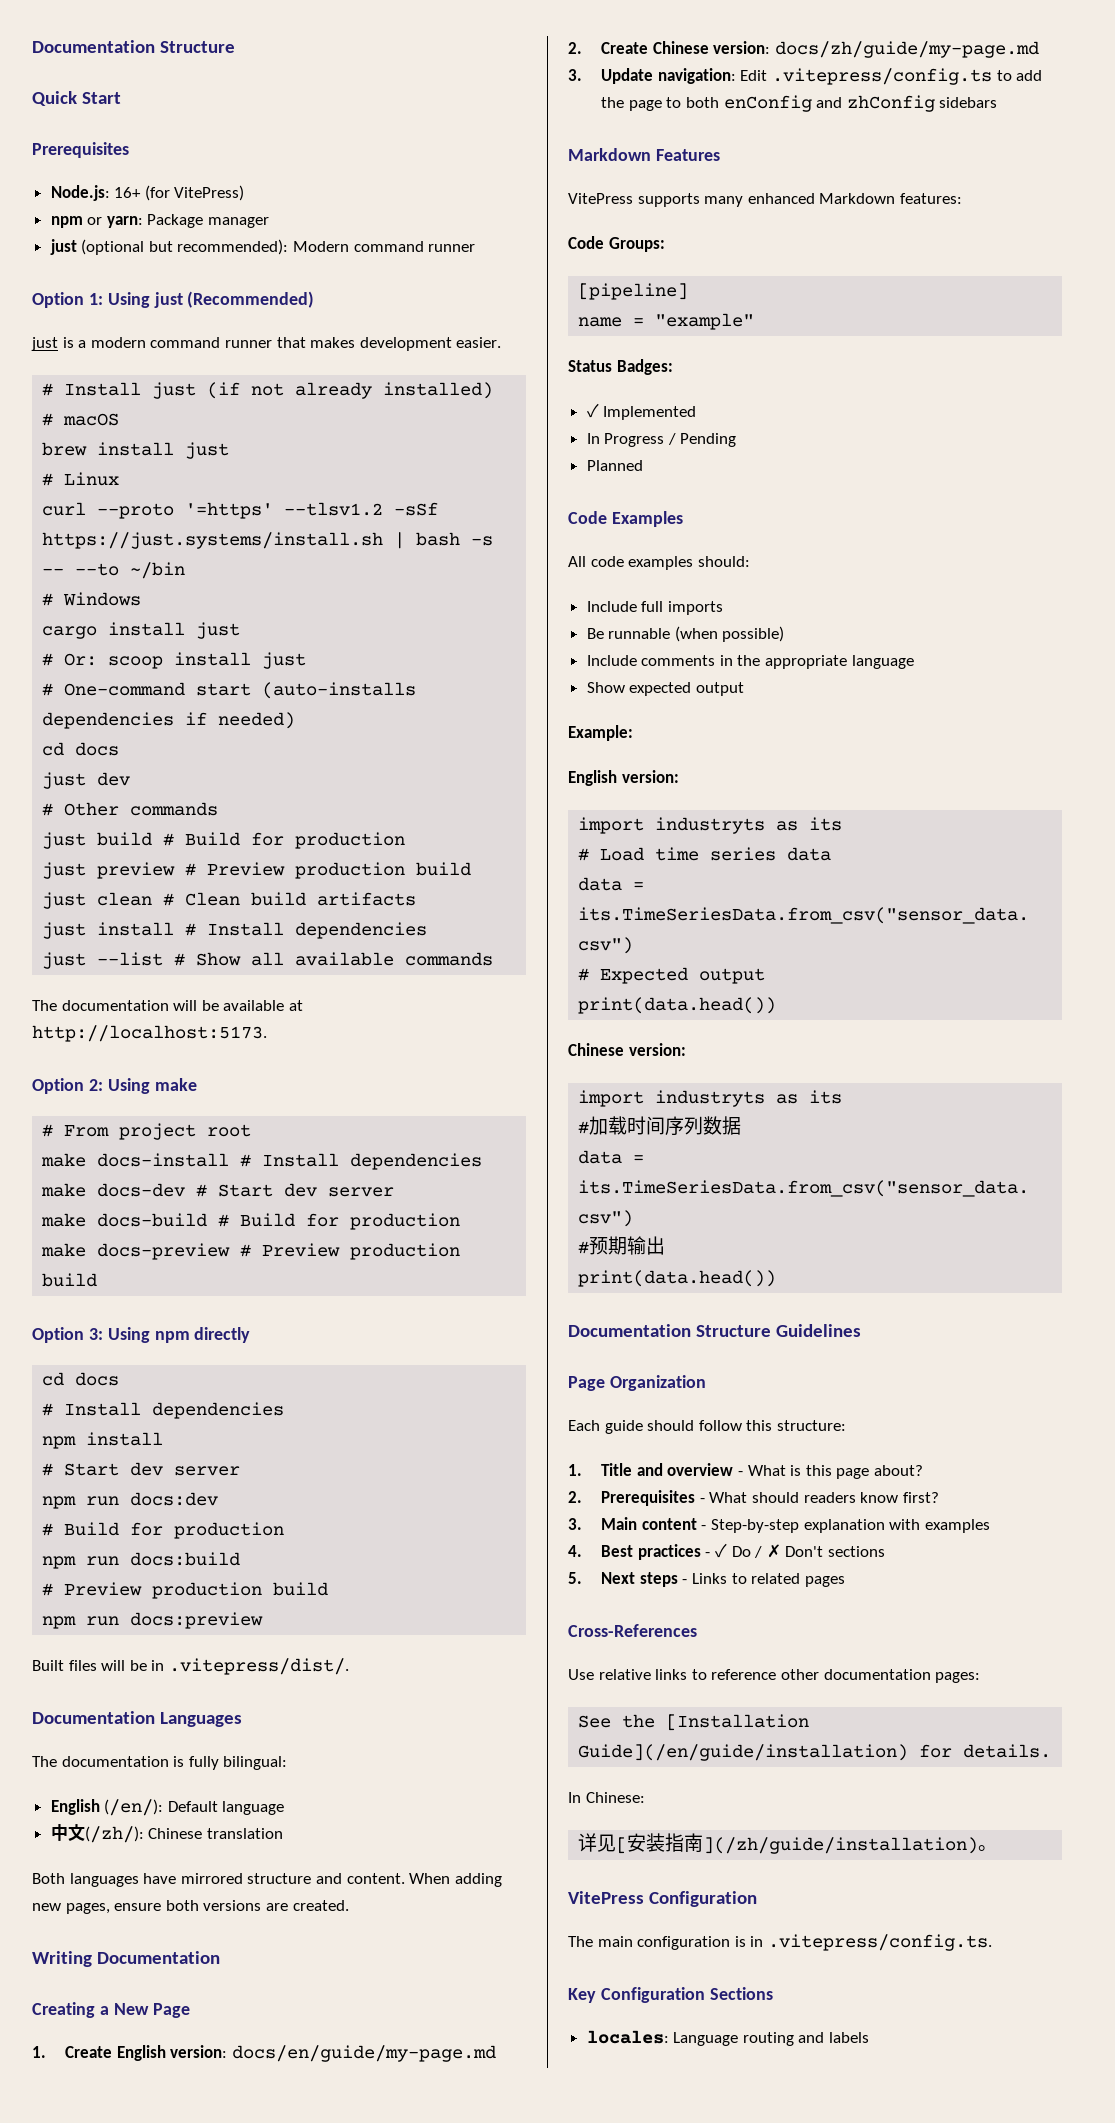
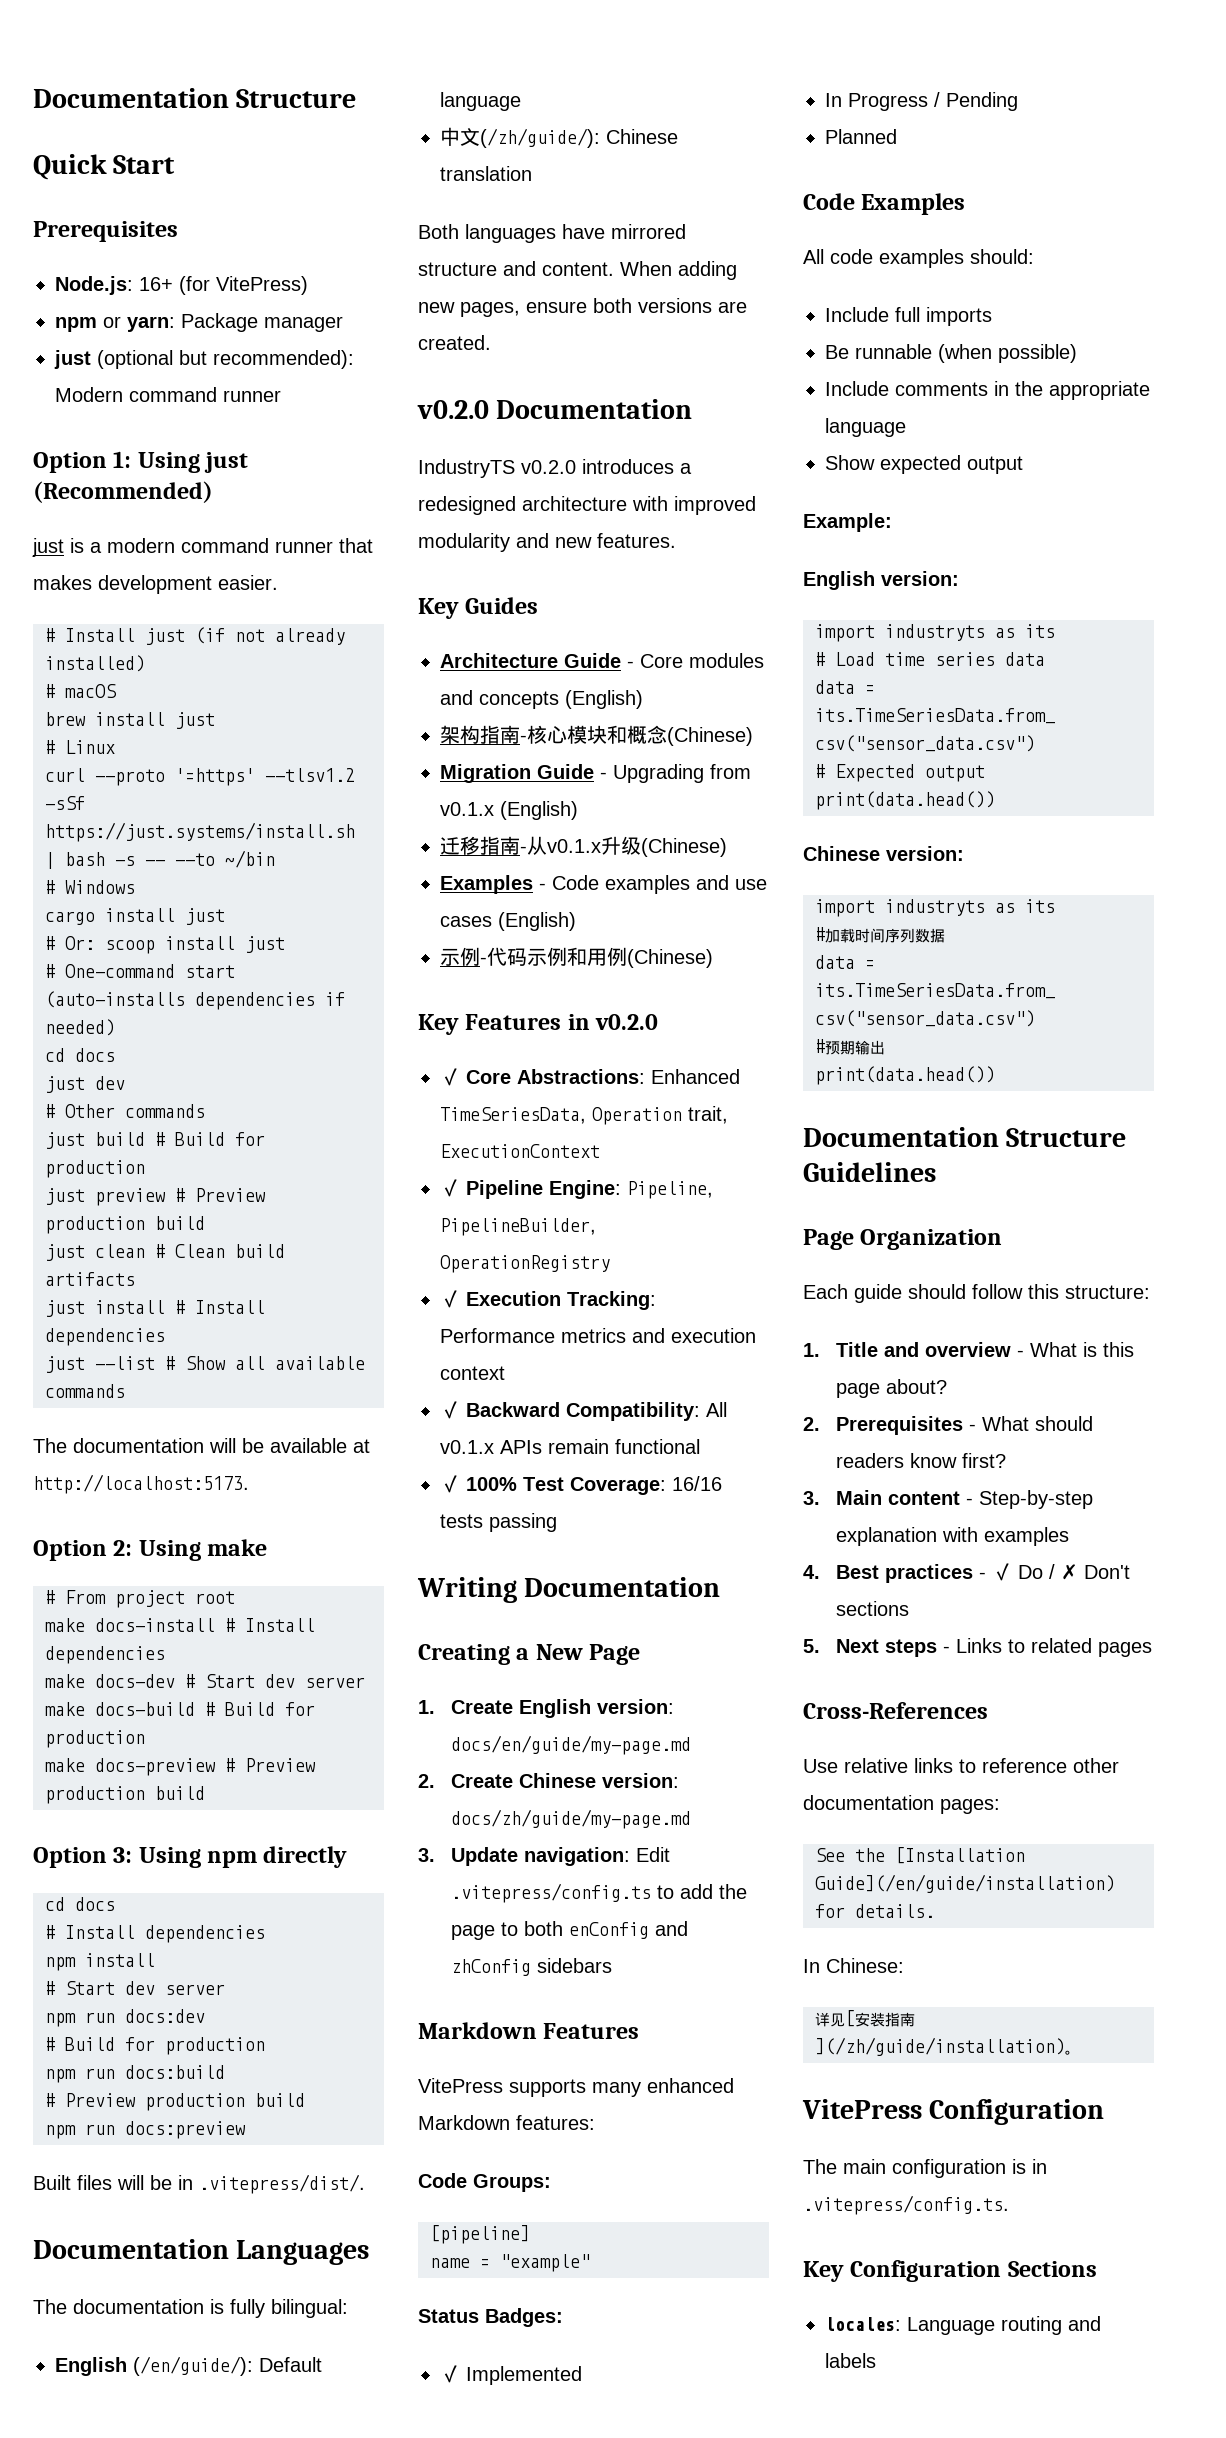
- English (/en/): Default language
+ English (/en/guide/): Default language
- 中文(/zh/): Chinese translation
+ 中文(/zh/guide/): Chinese translation
+ v0.2.0 Documentation
+ IndustryTS v0.2.0 introduces a redesigned architecture with improved modularity and new features.
+ Key Guides
+ Architecture Guide - Core modules and concepts (English)
+ 架构指南-核心模块和概念(Chinese)
+ Migration Guide - Upgrading from v0.1.x (English)
+ 迁移指南-从v0.1.x升级(Chinese)
+ Examples - Code examples and use cases (English)
+ 示例-代码示例和用例(Chinese)
+ Key Features in v0.2.0
+ ✓ Core Abstractions: Enhanced TimeSeriesData, Operation trait, ExecutionContext
+ ✓ Pipeline Engine: Pipeline, PipelineBuilder, OperationRegistry
+ ✓ Execution Tracking: Performance metrics and execution context
+ ✓ Backward Compatibility: All v0.1.x APIs remain functional
+ ✓ 100% Test Coverage: 16/16 tests passing

